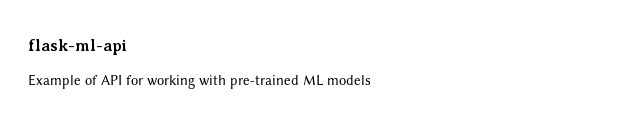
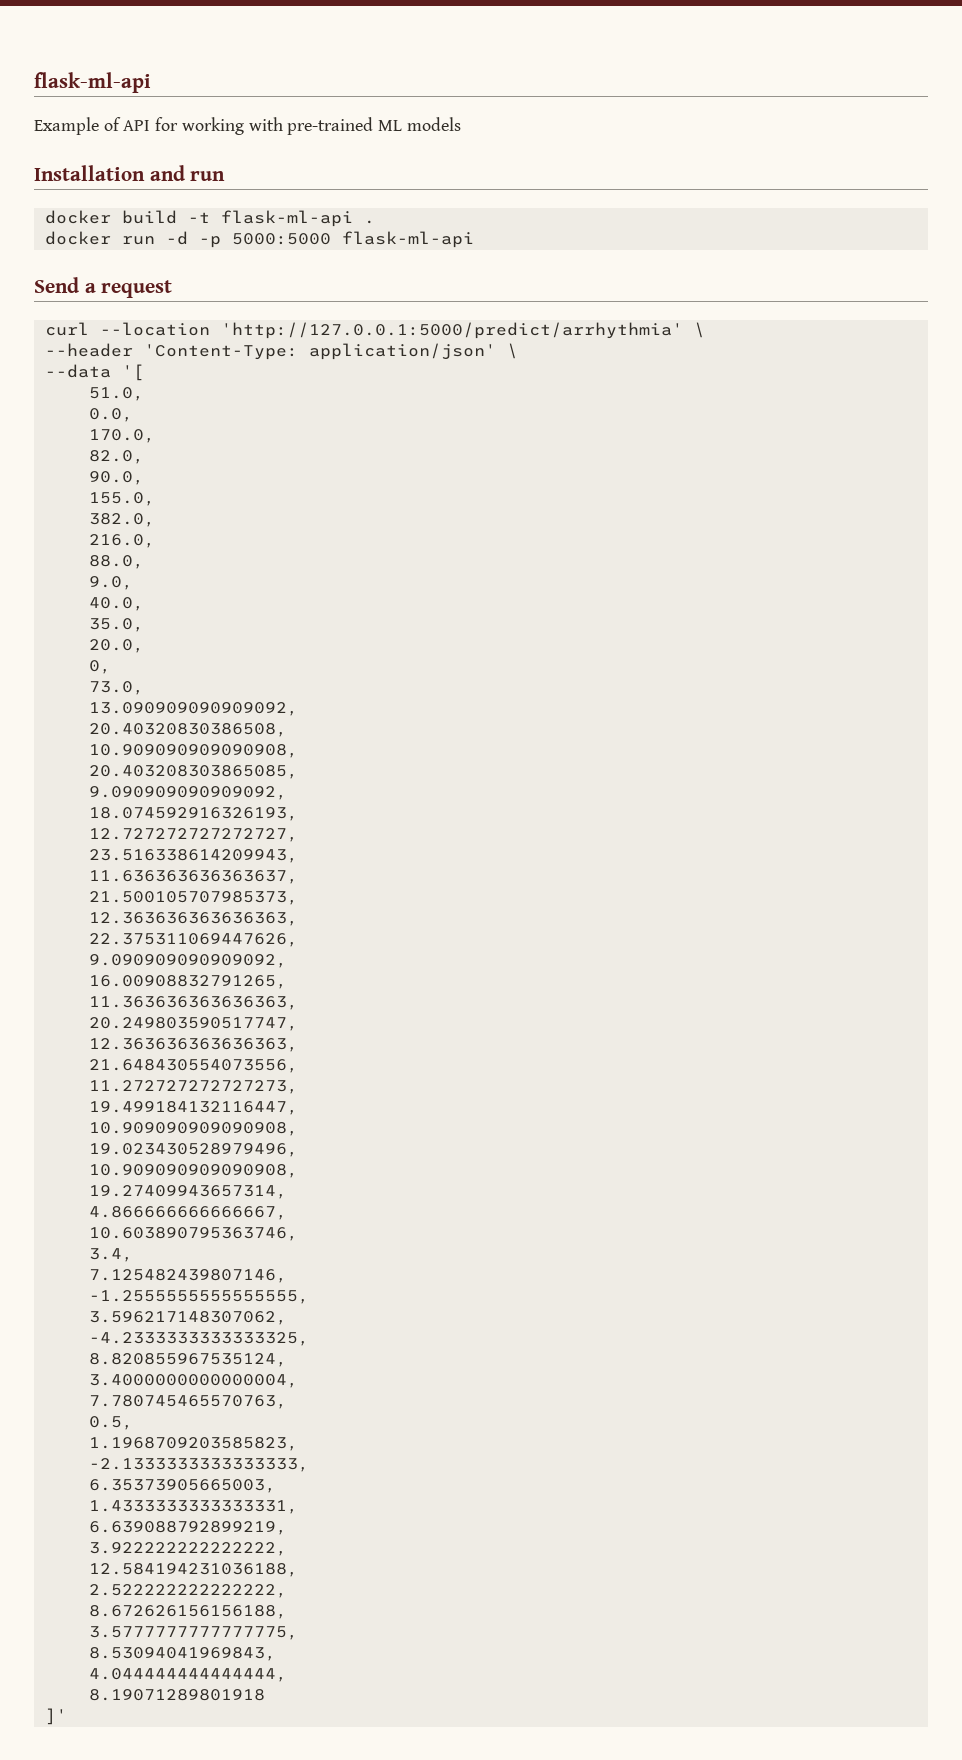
+ Installation and run
+ docker build -t flask-ml-api .
+ docker run -d -p 5000:5000 flask-ml-api
+ Send a request
+ curl --location 'http://127.0.0.1:5000/predict/arrhythmia' \
+ --header 'Content-Type: application/json' \
+ --data '[
+ 51.0,
+ 0.0,
+ 170.0,
+ 82.0,
+ 90.0,
+ 155.0,
+ 382.0,
+ 216.0,
+ 88.0,
+ 9.0,
+ 40.0,
+ 35.0,
+ 20.0,
+ 0,
+ 73.0,
+ 13.090909090909092,
+ 20.40320830386508,
+ 10.909090909090908,
+ 20.403208303865085,
+ 9.090909090909092,
+ 18.074592916326193,
+ 12.727272727272727,
+ 23.516338614209943,
+ 11.636363636363637,
+ 21.500105707985373,
+ 12.363636363636363,
+ 22.375311069447626,
+ 9.090909090909092,
+ 16.00908832791265,
+ 11.363636363636363,
+ 20.249803590517747,
+ 12.363636363636363,
+ 21.648430554073556,
+ 11.272727272727273,
+ 19.499184132116447,
+ 10.909090909090908,
+ 19.023430528979496,
+ 10.909090909090908,
+ 19.27409943657314,
+ 4.866666666666667,
+ 10.603890795363746,
+ 3.4,
+ 7.125482439807146,
+ -1.2555555555555555,
+ 3.596217148307062,
+ -4.2333333333333325,
+ 8.820855967535124,
+ 3.4000000000000004,
+ 7.780745465570763,
+ 0.5,
+ 1.1968709203585823,
+ -2.1333333333333333,
+ 6.35373905665003,
+ 1.4333333333333331,
+ 6.639088792899219,
+ 3.922222222222222,
+ 12.584194231036188,
+ 2.522222222222222,
+ 8.672626156156188,
+ 3.5777777777777775,
+ 8.53094041969843,
+ 4.044444444444444,
+ 8.19071289801918
+ ]'

